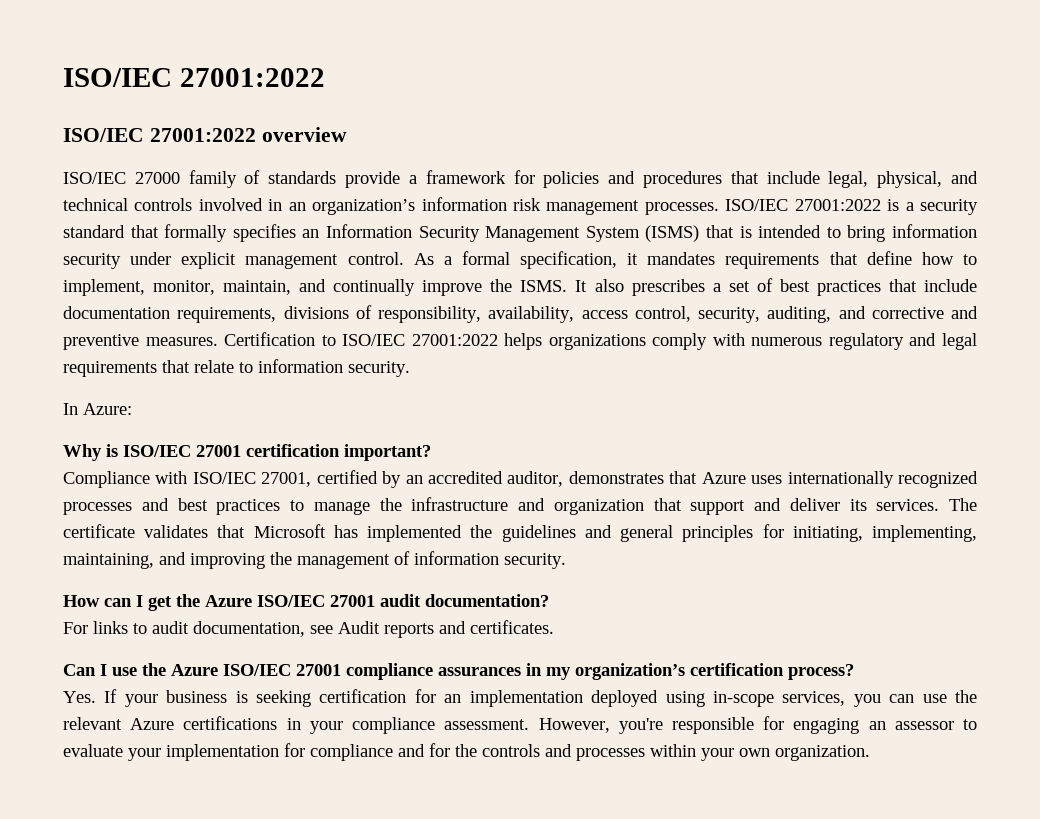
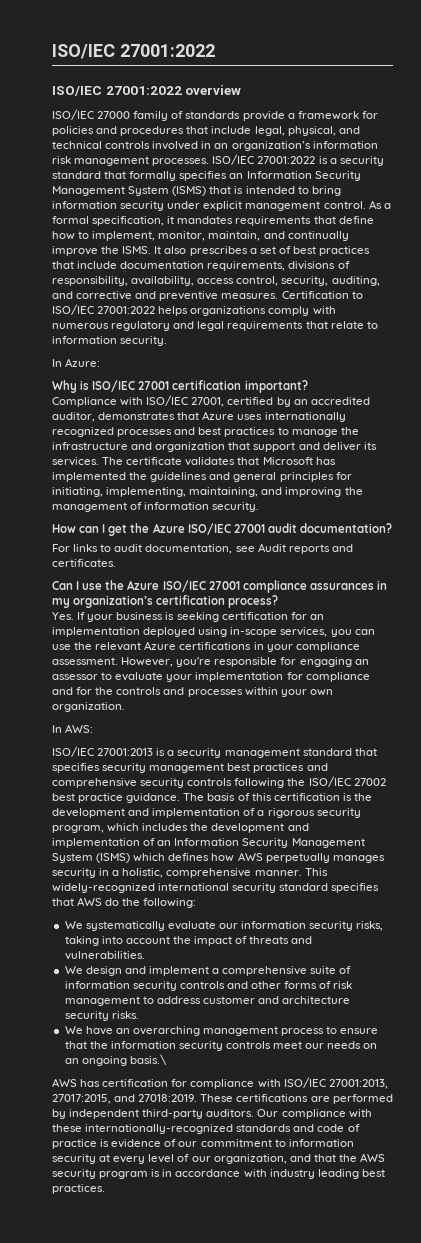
+ In AWS:
+ ISO/IEC 27001:2013 is a security management standard that specifies security management best practices and comprehensive security controls following the ISO/IEC 27002 best practice guidance. The basis of this certification is the development and implementation of a rigorous security program, which includes the development and implementation of an Information Security Management System (ISMS) which defines how AWS perpetually manages security in a holistic, comprehensive manner. This widely-recognized international security standard specifies that AWS do the following:
+ We systematically evaluate our information security risks, taking into account the impact of threats and vulnerabilities.
+ We design and implement a comprehensive suite of information security controls and other forms of risk management to address customer and architecture security risks.
+ We have an overarching management process to ensure that the information security controls meet our needs on an ongoing basis.\
+ AWS has certification for compliance with ISO/IEC 27001:2013, 27017:2015, and 27018:2019. These certifications are performed by independent third-party auditors. Our compliance with these internationally-recognized standards and code of practice is evidence of our commitment to information security at every level of our organization, and that the AWS security program is in accordance with industry leading best practices.

